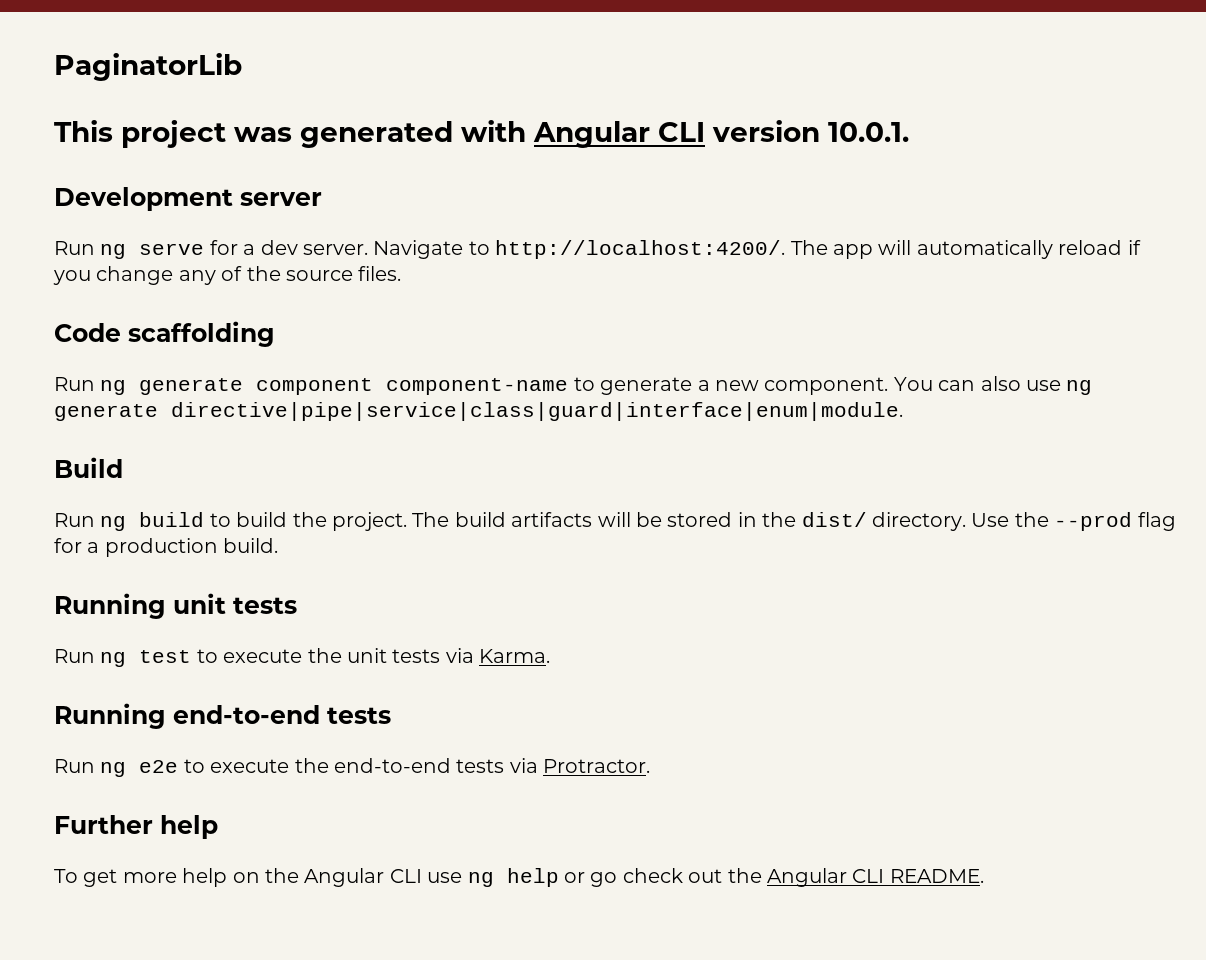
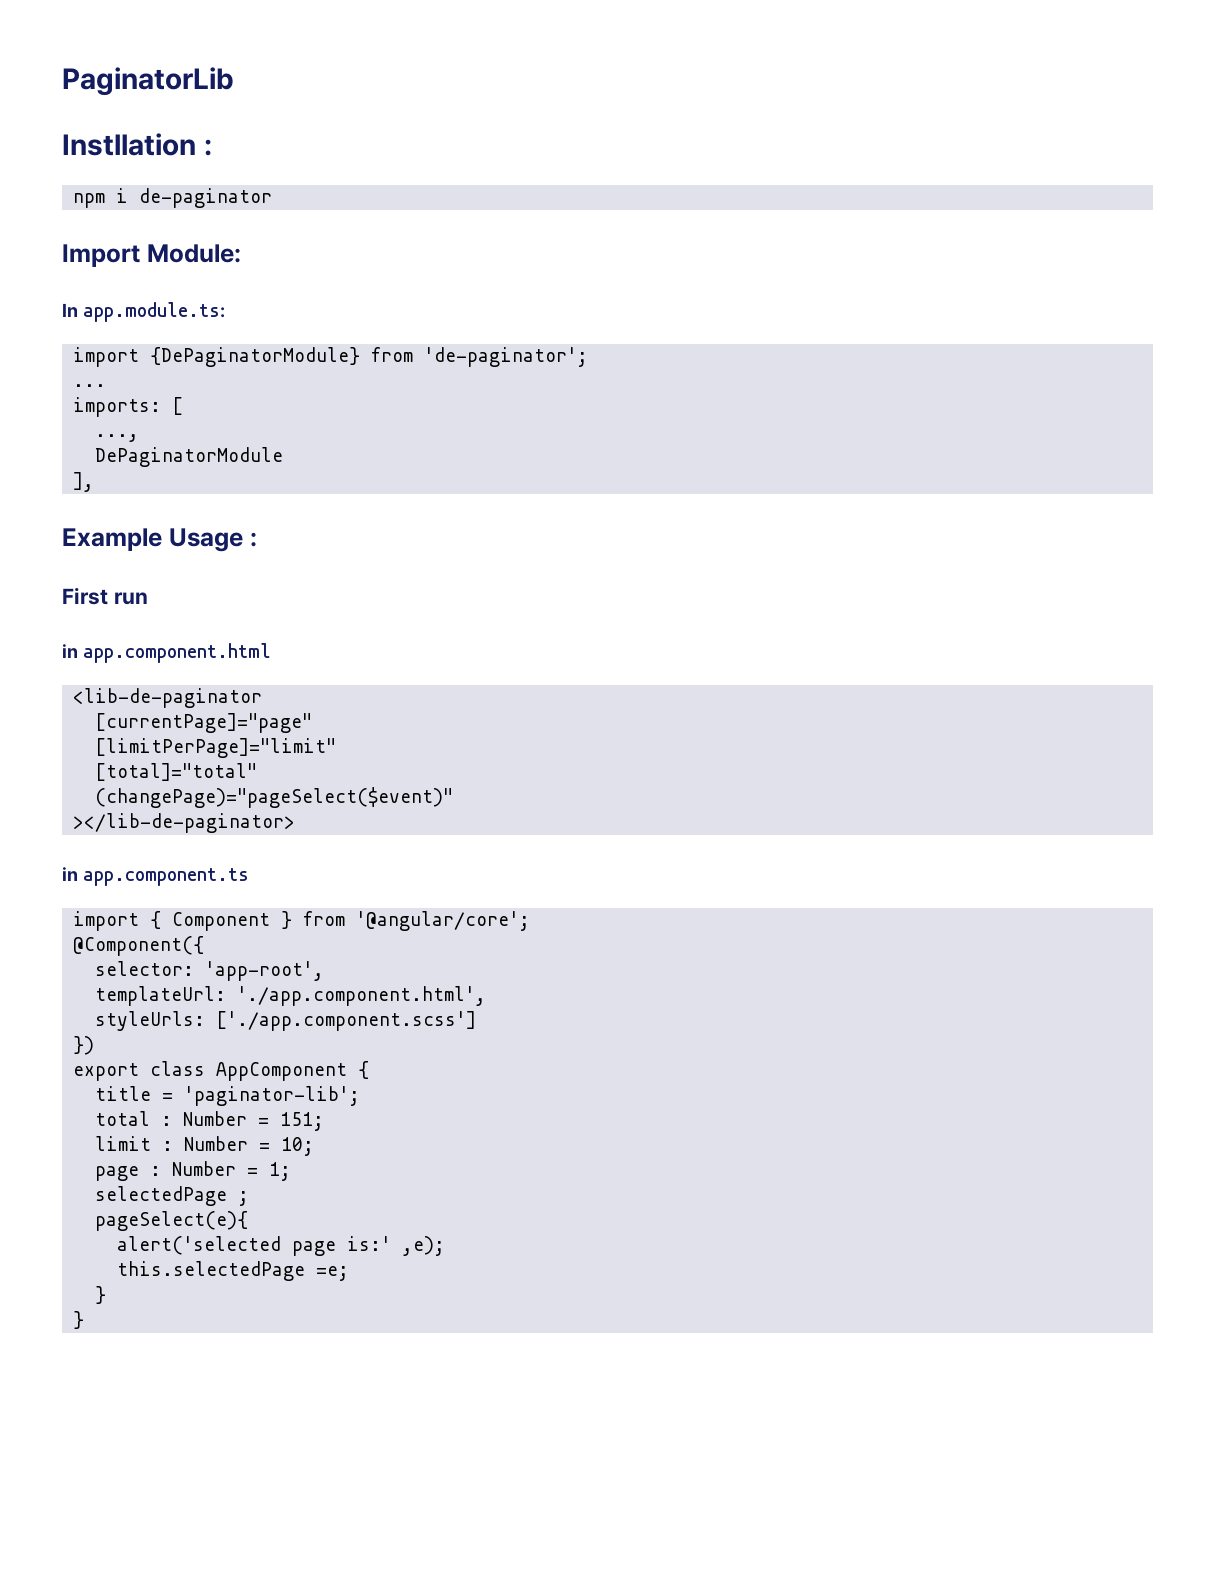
- This project was generated with Angular CLI version 10.0.1.
- Development server
- Run ng serve for a dev server. Navigate to http://localhost:4200/. The app will automatically reload if you change any of the source files.
- Code scaffolding
- Run ng generate component component-name to generate a new component. You can also use ng generate directive|pipe|service|class|guard|interface|enum|module.
- Build
- Run ng build to build the project. The build artifacts will be stored in the dist/ directory. Use the --prod flag for a production build.
- Running unit tests
- Run ng test to execute the unit tests via Karma.
- Running end-to-end tests
- Run ng e2e to execute the end-to-end tests via Protractor.
- Further help
- To get more help on the Angular CLI use ng help or go check out the Angular CLI README.
+ Instllation :
+ npm i de-paginator
+ Import Module:
+ In app.module.ts:
+ import {DePaginatorModule} from 'de-paginator';
+ ...
+ imports: [
+ ...,
+ DePaginatorModule
+ ],
+ Example Usage :
+ First run
+ in app.component.html
+ <lib-de-paginator
+ [currentPage]="page"
+ [limitPerPage]="limit"
+ [total]="total"
+ (changePage)="pageSelect($event)"
+ ></lib-de-paginator>
+ in app.component.ts
+ import { Component } from '@angular/core';
+ @Component({
+ selector: 'app-root',
+ templateUrl: './app.component.html',
+ styleUrls: ['./app.component.scss']
+ })
+ export class AppComponent {
+ title = 'paginator-lib';
+ total : Number = 151;
+ limit : Number = 10;
+ page : Number = 1;
+ selectedPage ;
+ pageSelect(e){
+ alert('selected page is:' ,e);
+ this.selectedPage =e;
+ }
+ }

